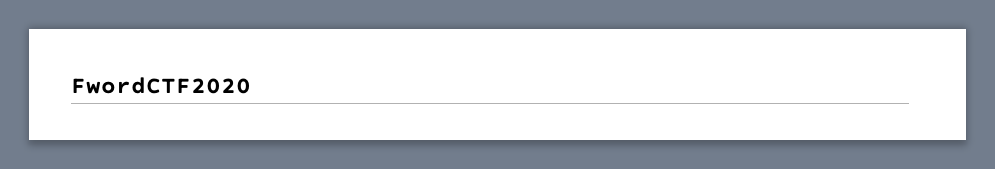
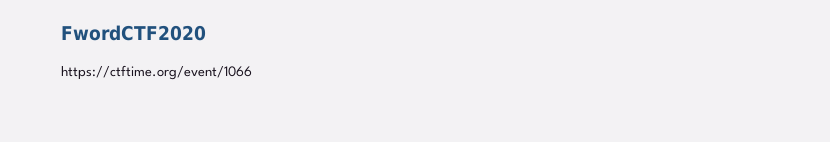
+ https://ctftime.org/event/1066

